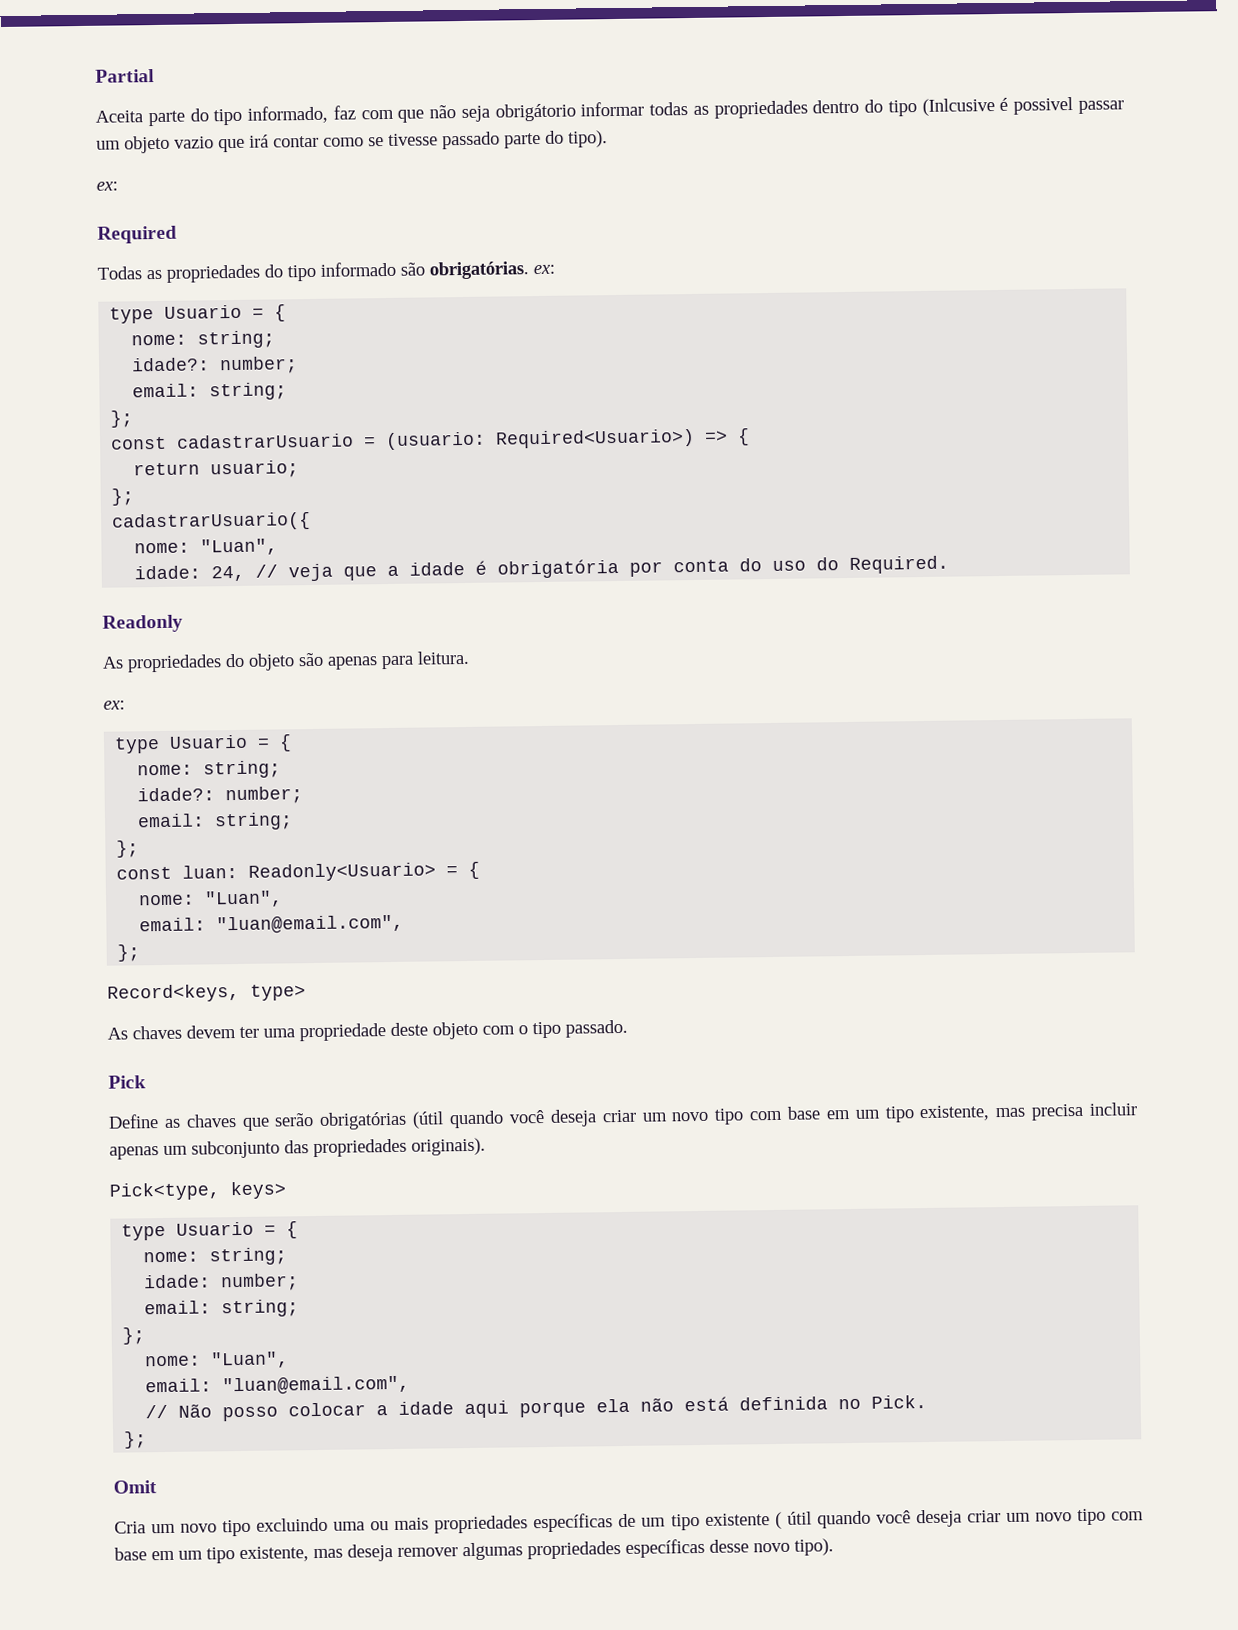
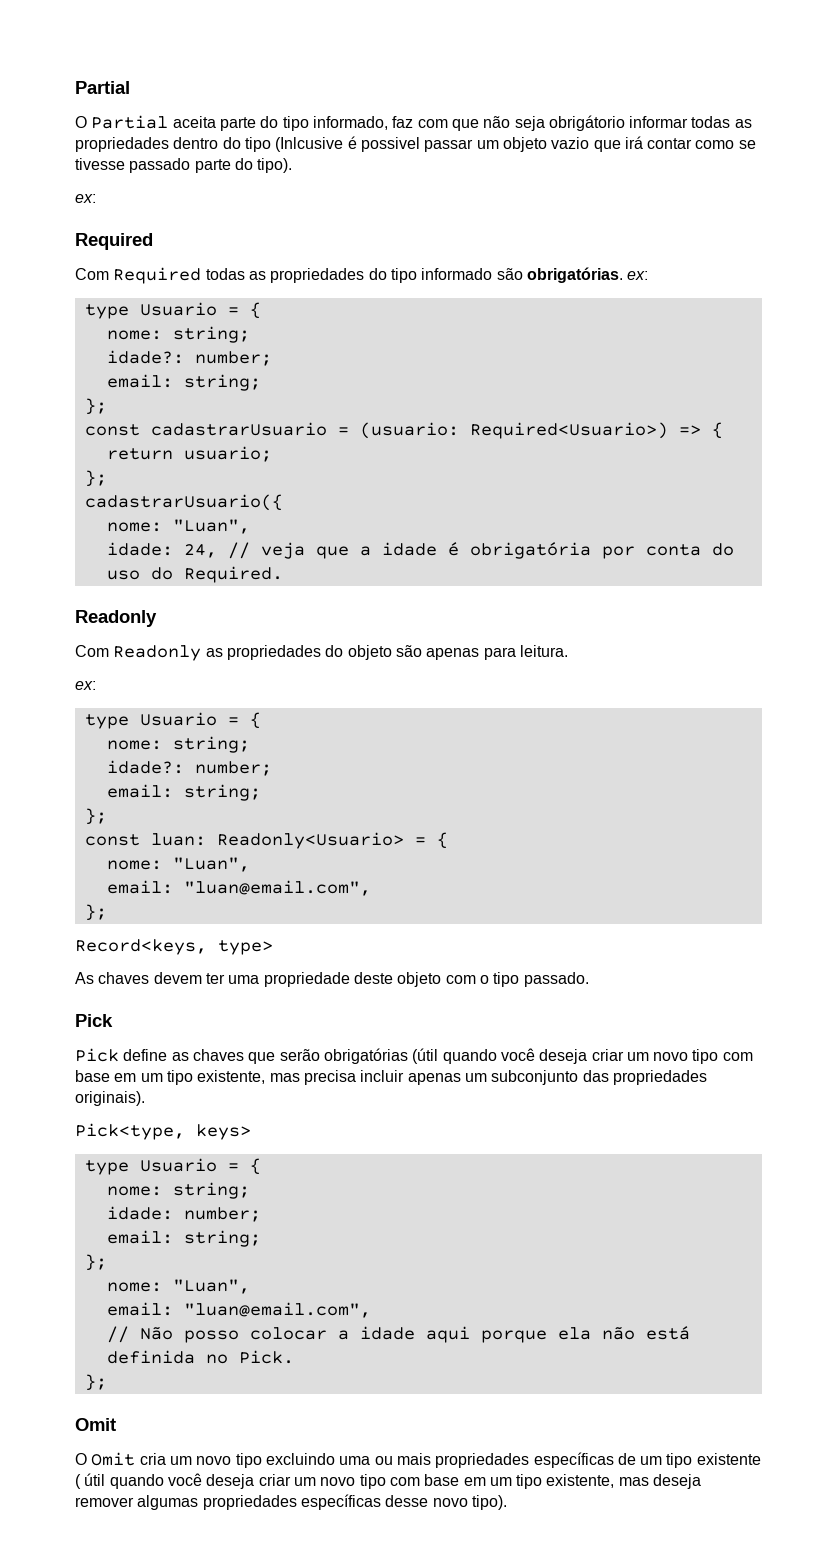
- Aceita parte do tipo informado, faz com que não seja obrigátorio informar todas as propriedades dentro do tipo (Inlcusive é possivel passar um objeto vazio que irá contar como se tivesse passado parte do tipo).
+ O Partial aceita parte do tipo informado, faz com que não seja obrigátorio informar todas as propriedades dentro do tipo (Inlcusive é possivel passar um objeto vazio que irá contar como se tivesse passado parte do tipo).
- Todas as propriedades do tipo informado são obrigatórias. ex:
+ Com Required todas as propriedades do tipo informado são obrigatórias. ex:
- As propriedades do objeto são apenas para leitura.
+ Com Readonly as propriedades do objeto são apenas para leitura.
- Define as chaves que serão obrigatórias (útil quando você deseja criar um novo tipo com base em um tipo existente, mas precisa incluir apenas um subconjunto das propriedades originais).
+ Pick define as chaves que serão obrigatórias (útil quando você deseja criar um novo tipo com base em um tipo existente, mas precisa incluir apenas um subconjunto das propriedades originais).
- Cria um novo tipo excluindo uma ou mais propriedades específicas de um tipo existente ( útil quando você deseja criar um novo tipo com base em um tipo existente, mas deseja remover algumas propriedades específicas desse novo tipo).
+ O Omit cria um novo tipo excluindo uma ou mais propriedades específicas de um tipo existente ( útil quando você deseja criar um novo tipo com base em um tipo existente, mas deseja remover algumas propriedades específicas desse novo tipo).

